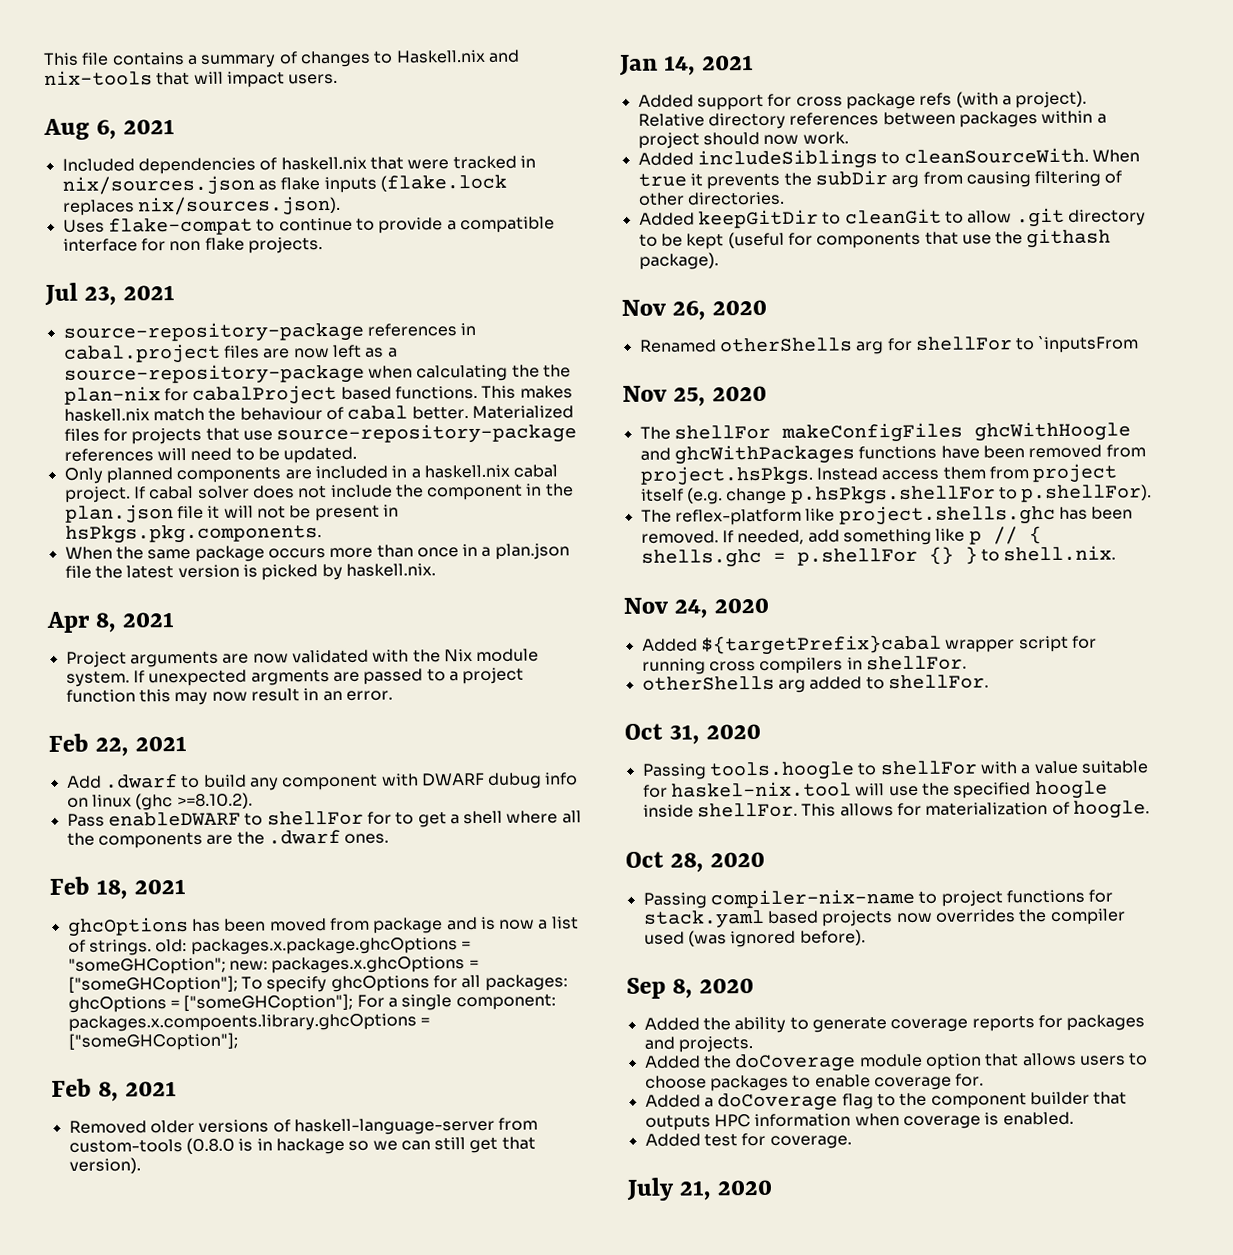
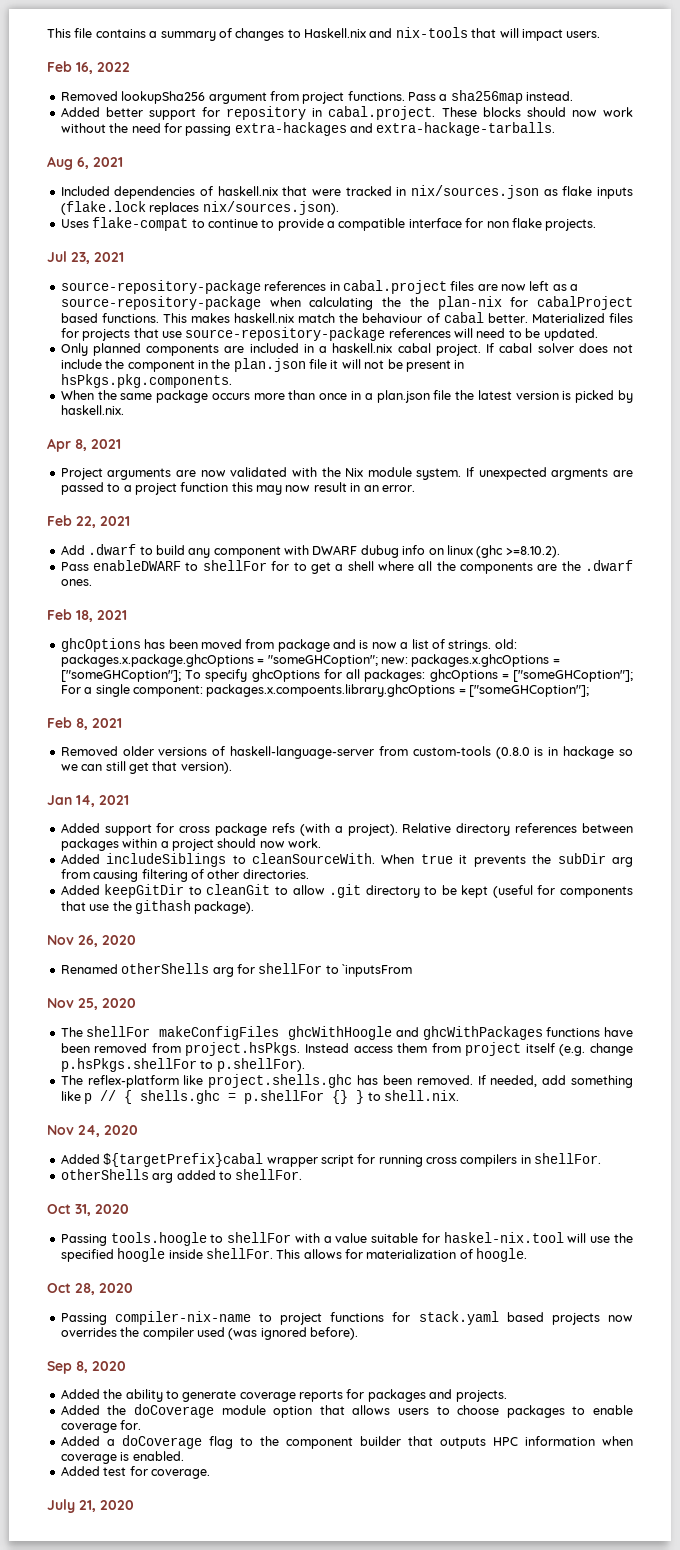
+ Feb 16, 2022
+ Removed lookupSha256 argument from project functions. Pass a sha256map instead.
+ Added better support for repository in cabal.project. These blocks should now work without the need for passing extra-hackages and extra-hackage-tarballs.

